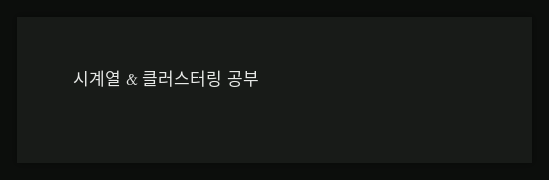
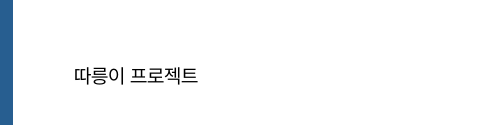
- 시계열 & 클러스터링 공부
+ 따릉이 프로젝트

